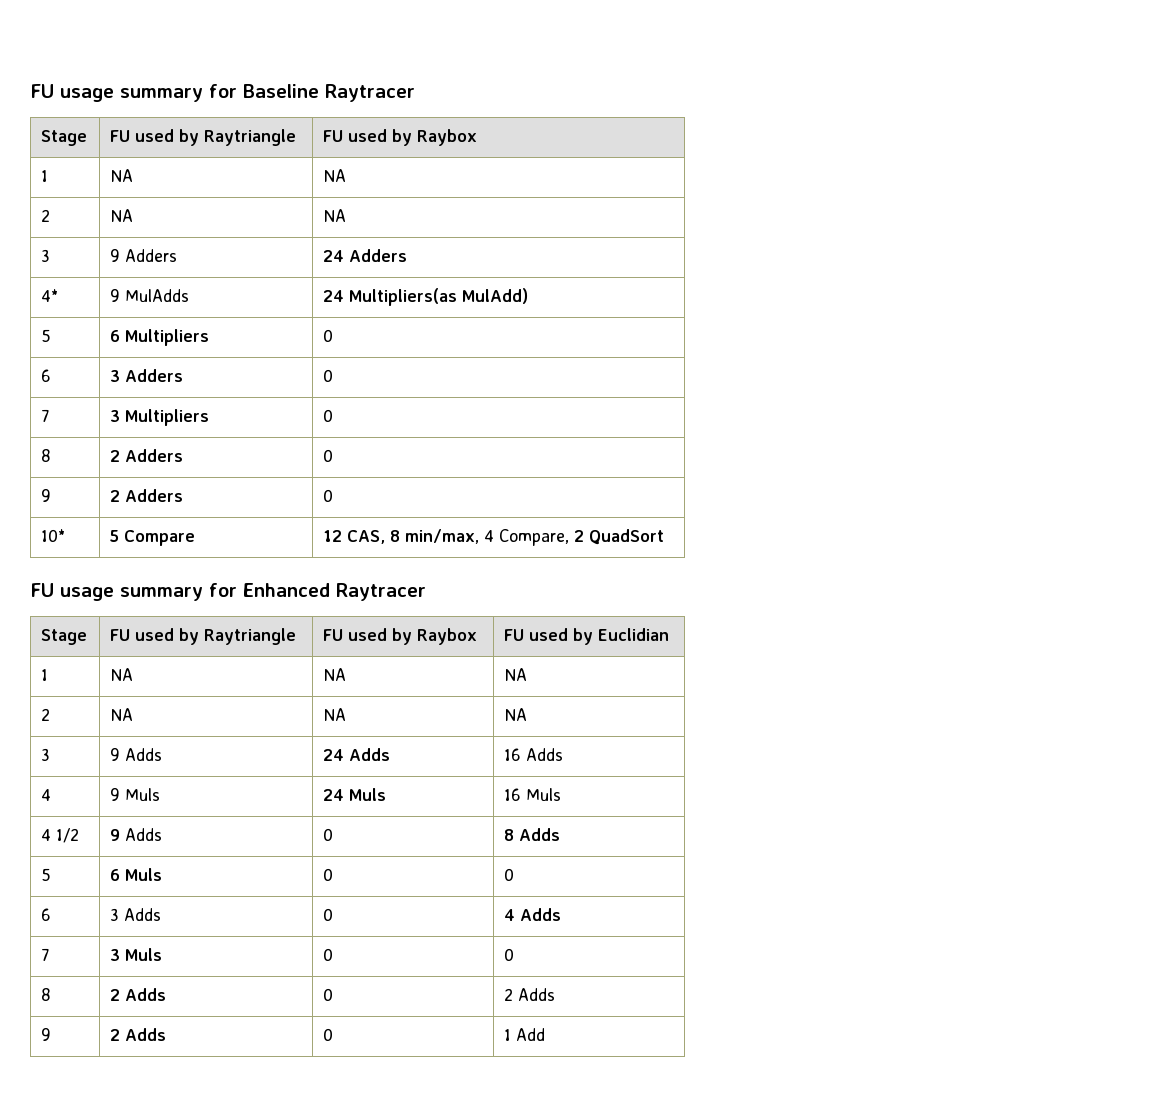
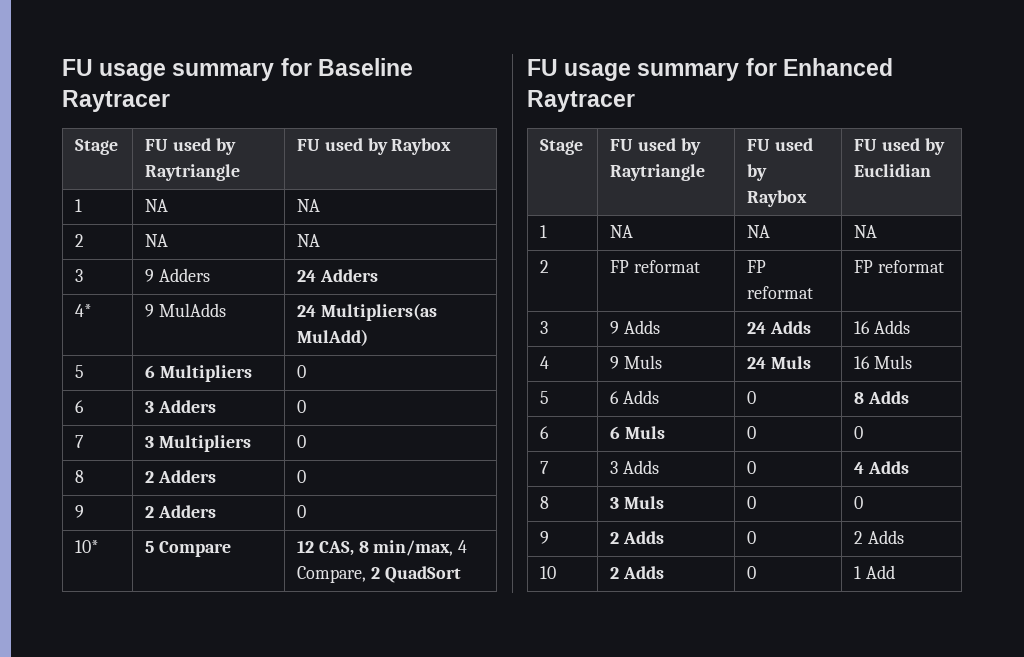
- 2 | NA | NA | NA
+ 2 | FP reformat | FP reformat | FP reformat
- 4 1/2 | 9 Adds | 0 | 8 Adds
+ 5 | 6 Adds | 0 | 8 Adds
- 5 | 6 Muls | 0 | 0
+ 6 | 6 Muls | 0 | 0
- 6 | 3 Adds | 0 | 4 Adds
+ 7 | 3 Adds | 0 | 4 Adds
- 7 | 3 Muls | 0 | 0
+ 8 | 3 Muls | 0 | 0
- 8 | 2 Adds | 0 | 2 Adds
+ 9 | 2 Adds | 0 | 2 Adds
- 9 | 2 Adds | 0 | 1 Add
+ 10 | 2 Adds | 0 | 1 Add

